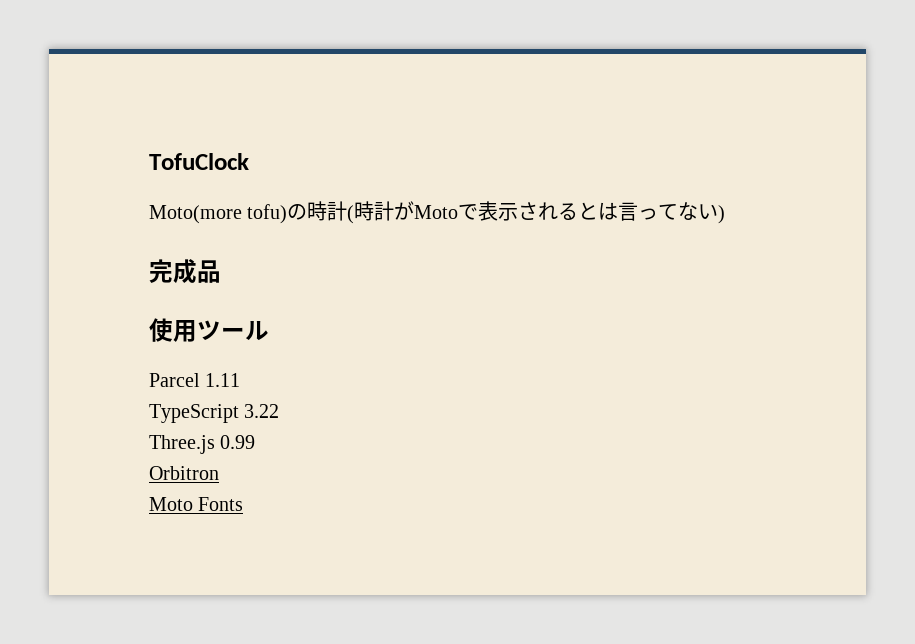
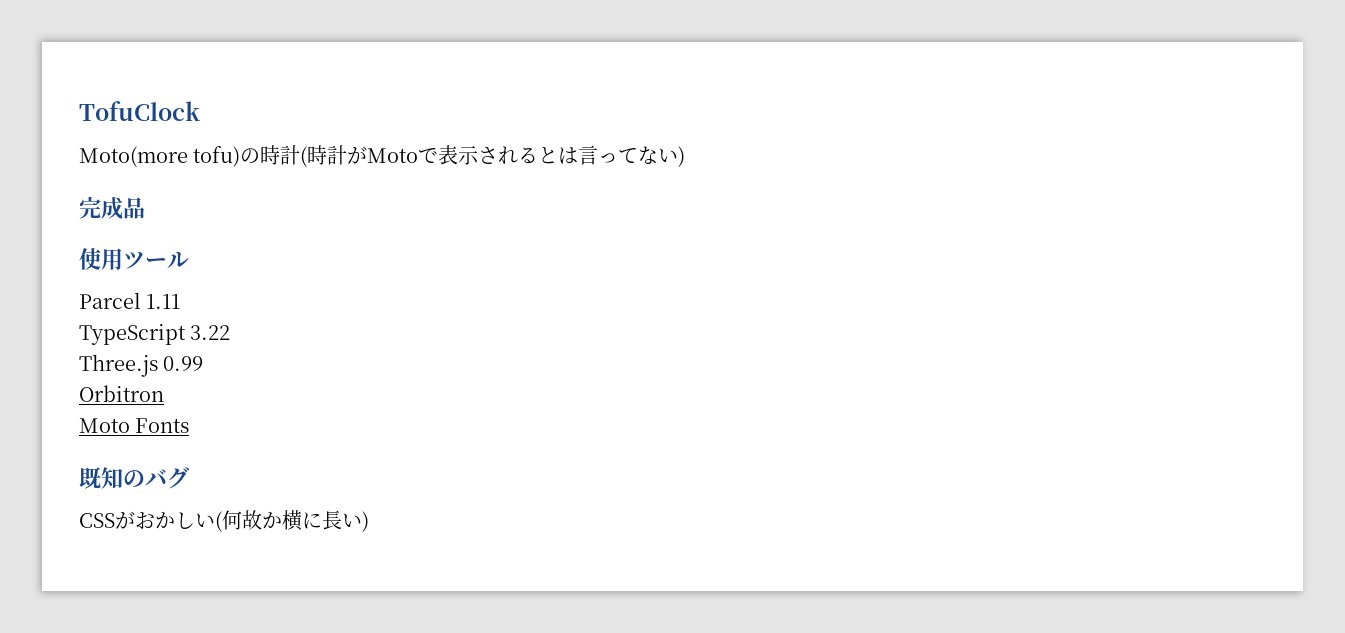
+ 既知のバグ
+ CSSがおかしい(何故か横に長い)

